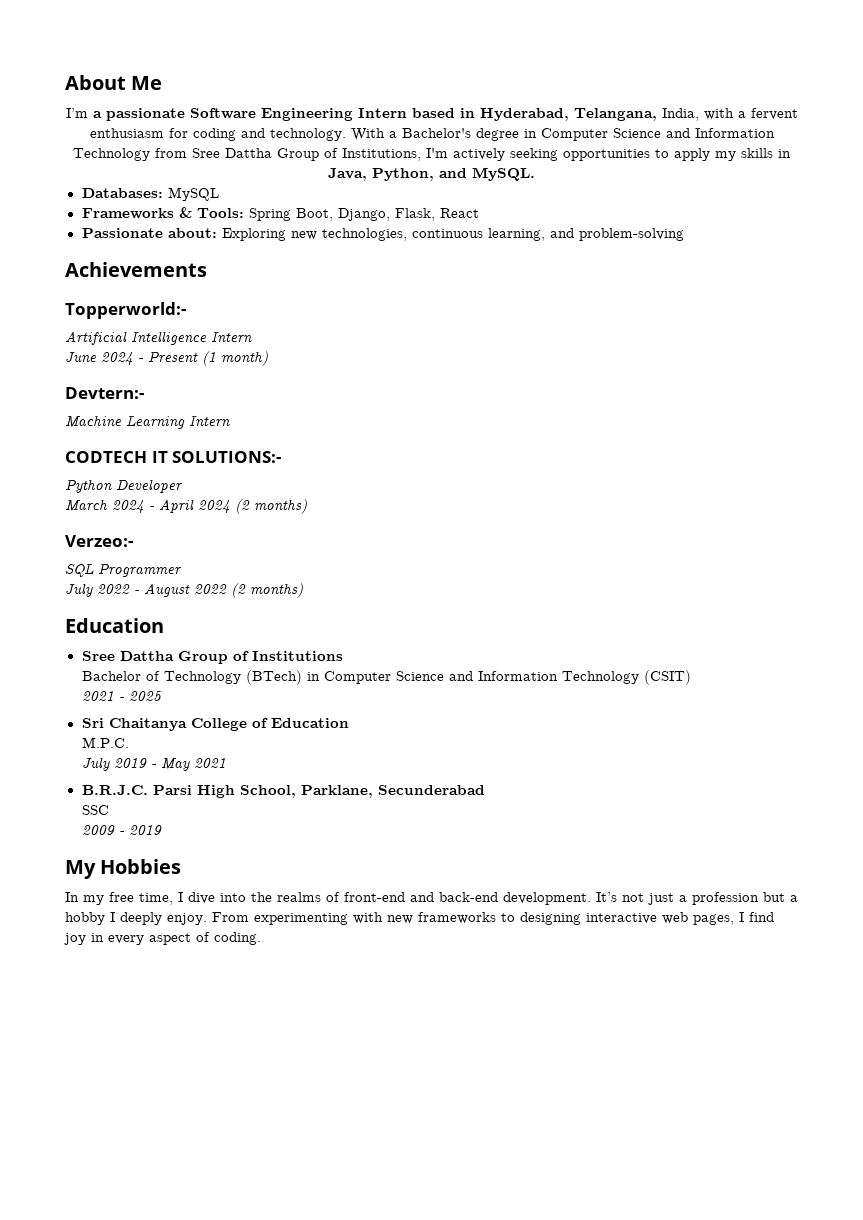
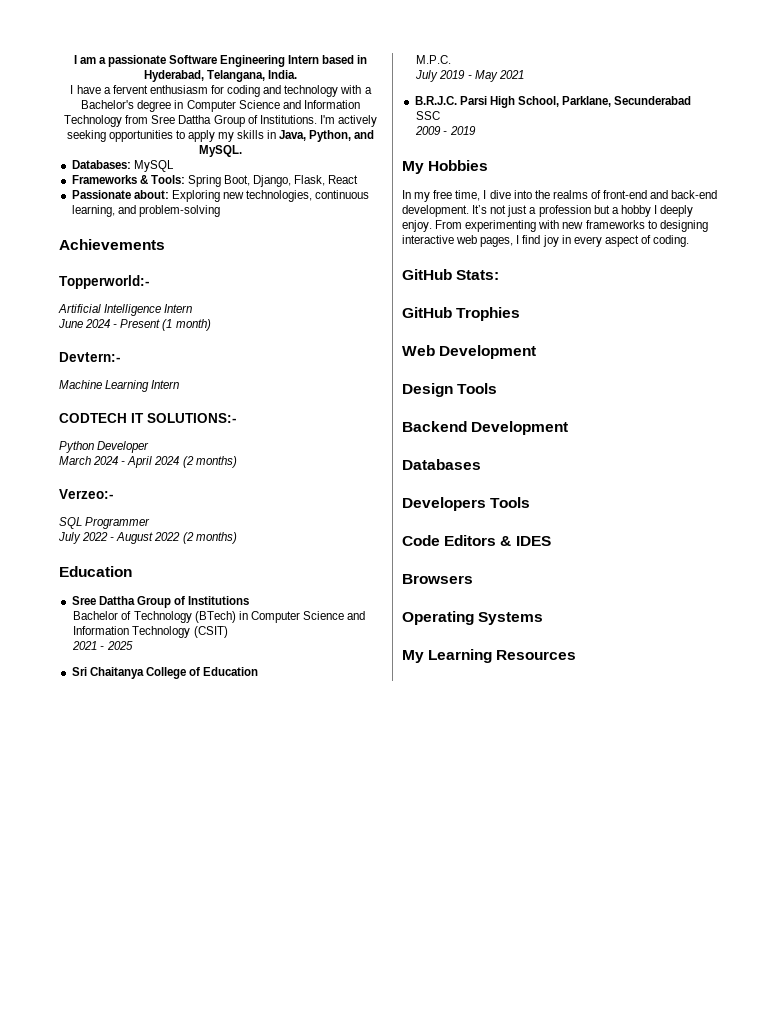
- About Me
- I’m a passionate Software Engineering Intern based in Hyderabad, Telangana, India, with a fervent enthusiasm for coding and technology. With a Bachelor's degree in Computer Science and Information Technology from Sree Dattha Group of Institutions, I'm actively seeking opportunities to apply my skills in Java, Python, and MySQL.
+ I am a passionate Software Engineering Intern based in Hyderabad, Telangana, India.
+ I have a fervent enthusiasm for coding and technology with a Bachelor's degree in Computer Science and Information Technology from Sree Dattha Group of Institutions. I'm actively seeking opportunities to apply my skills in Java, Python, and MySQL.
+ GitHub Stats:
+ GitHub Trophies
+ Web Development
+ Design Tools
+ Backend Development
+ Databases
+ Developers Tools
+ Code Editors & IDES
+ Browsers
+ Operating Systems
+ My Learning Resources

